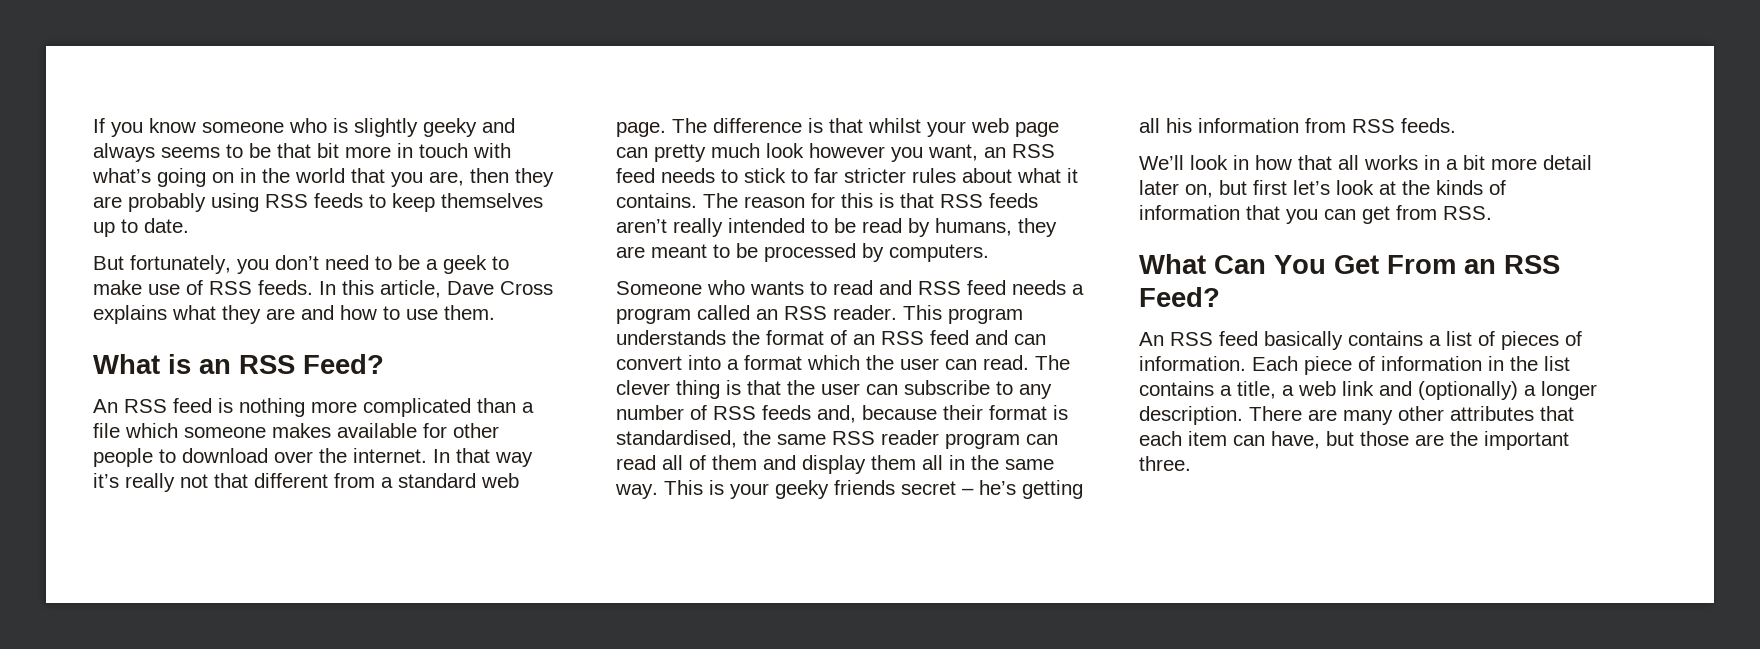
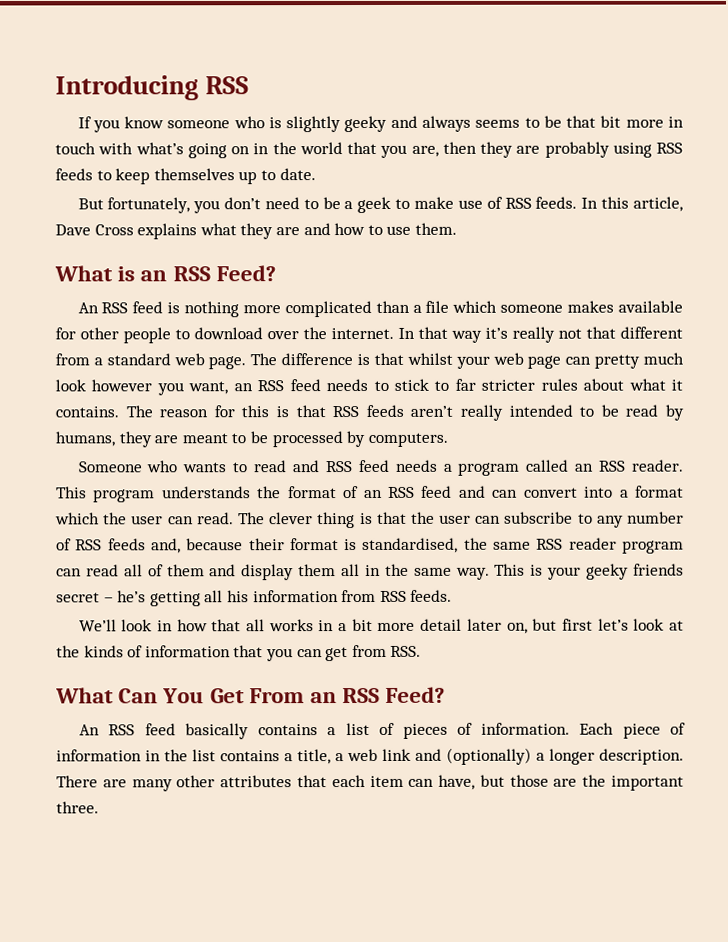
+ Introducing RSS

